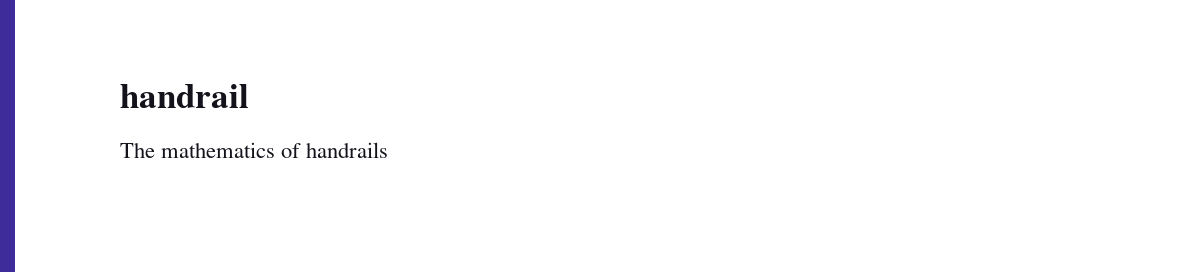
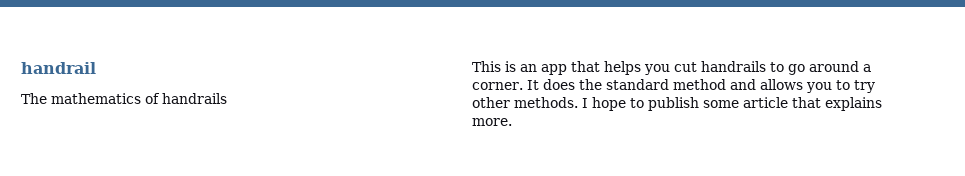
+ This is an app that helps you cut handrails to go around a corner. It does the standard method and allows you to try other methods. I hope to publish some article that explains more.

